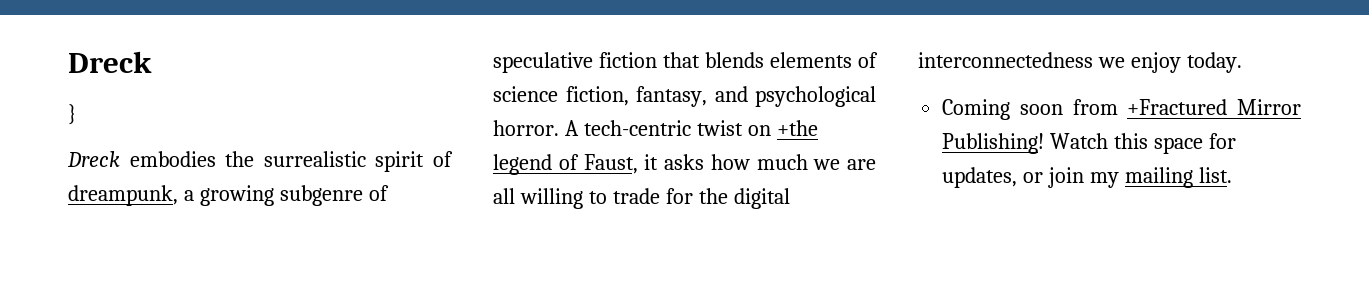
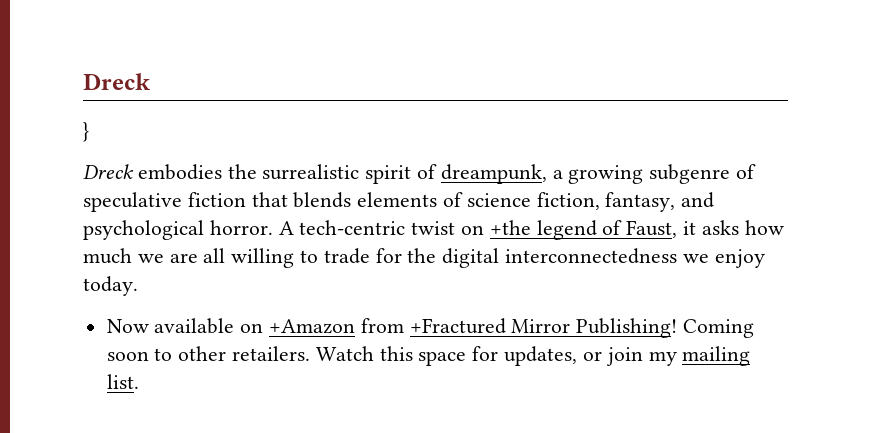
- Coming soon from +Fractured Mirror Publishing!
+ Now available on +Amazon from +Fractured Mirror Publishing! Coming soon to other retailers.

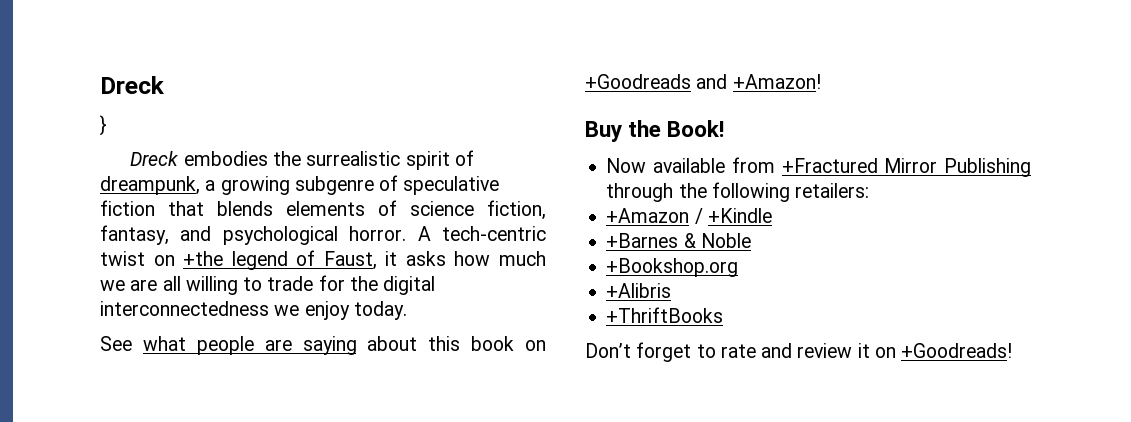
+ See what people are saying about this book on +Goodreads and +Amazon!
+ Buy the Book!
- Now available on +Amazon from +Fractured Mirror Publishing! Coming soon to other retailers. Watch this space for updates, or join my mailing list.
+ Now available from +Fractured Mirror Publishing through the following retailers:
+ +Amazon / +Kindle
+ +Barnes & Noble
+ +Bookshop.org
+ +Alibris
+ +ThriftBooks
+ Don’t forget to rate and review it on +Goodreads!

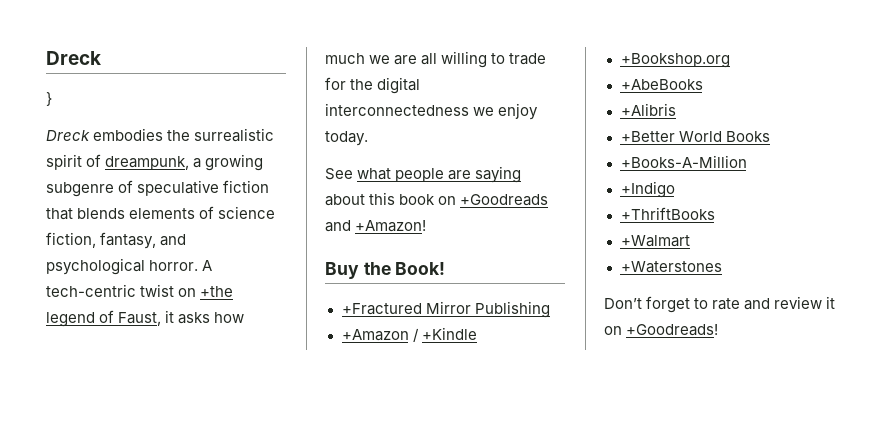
- Now available from +Fractured Mirror Publishing through the following retailers:
+ +Fractured Mirror Publishing
- +Barnes & Noble
  +Bookshop.org
+ +AbeBooks
  +Alibris
+ +Better World Books
+ +Books-A-Million
+ +Indigo
+ +Walmart
+ +Waterstones

